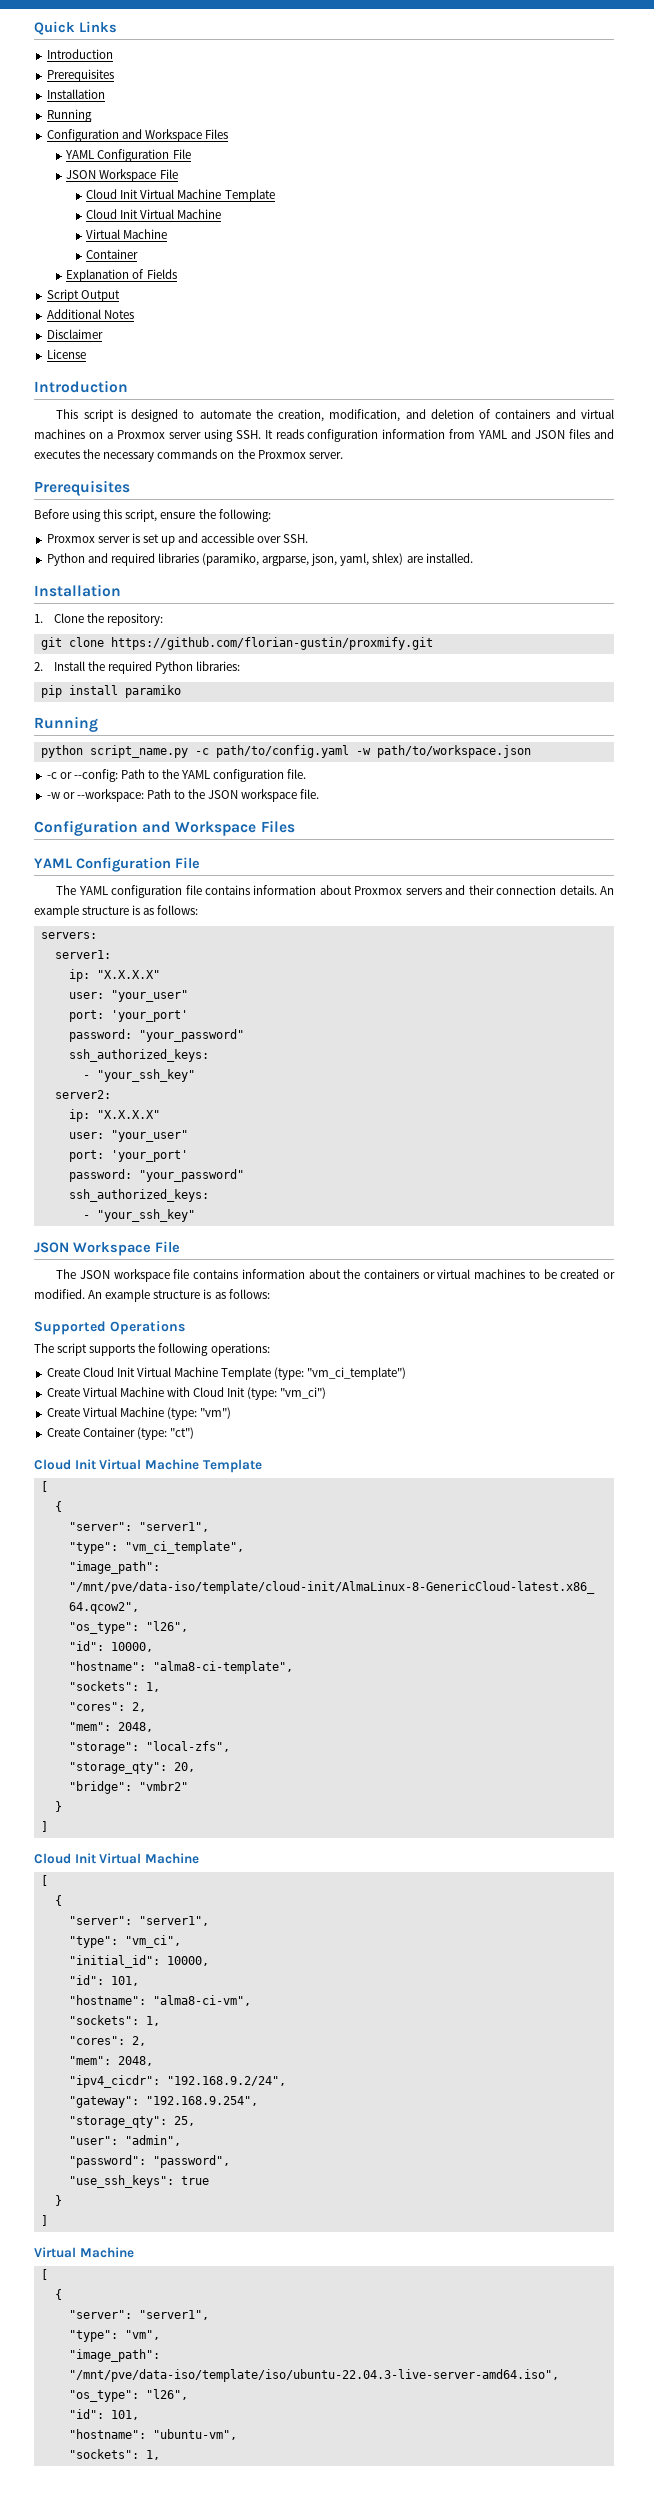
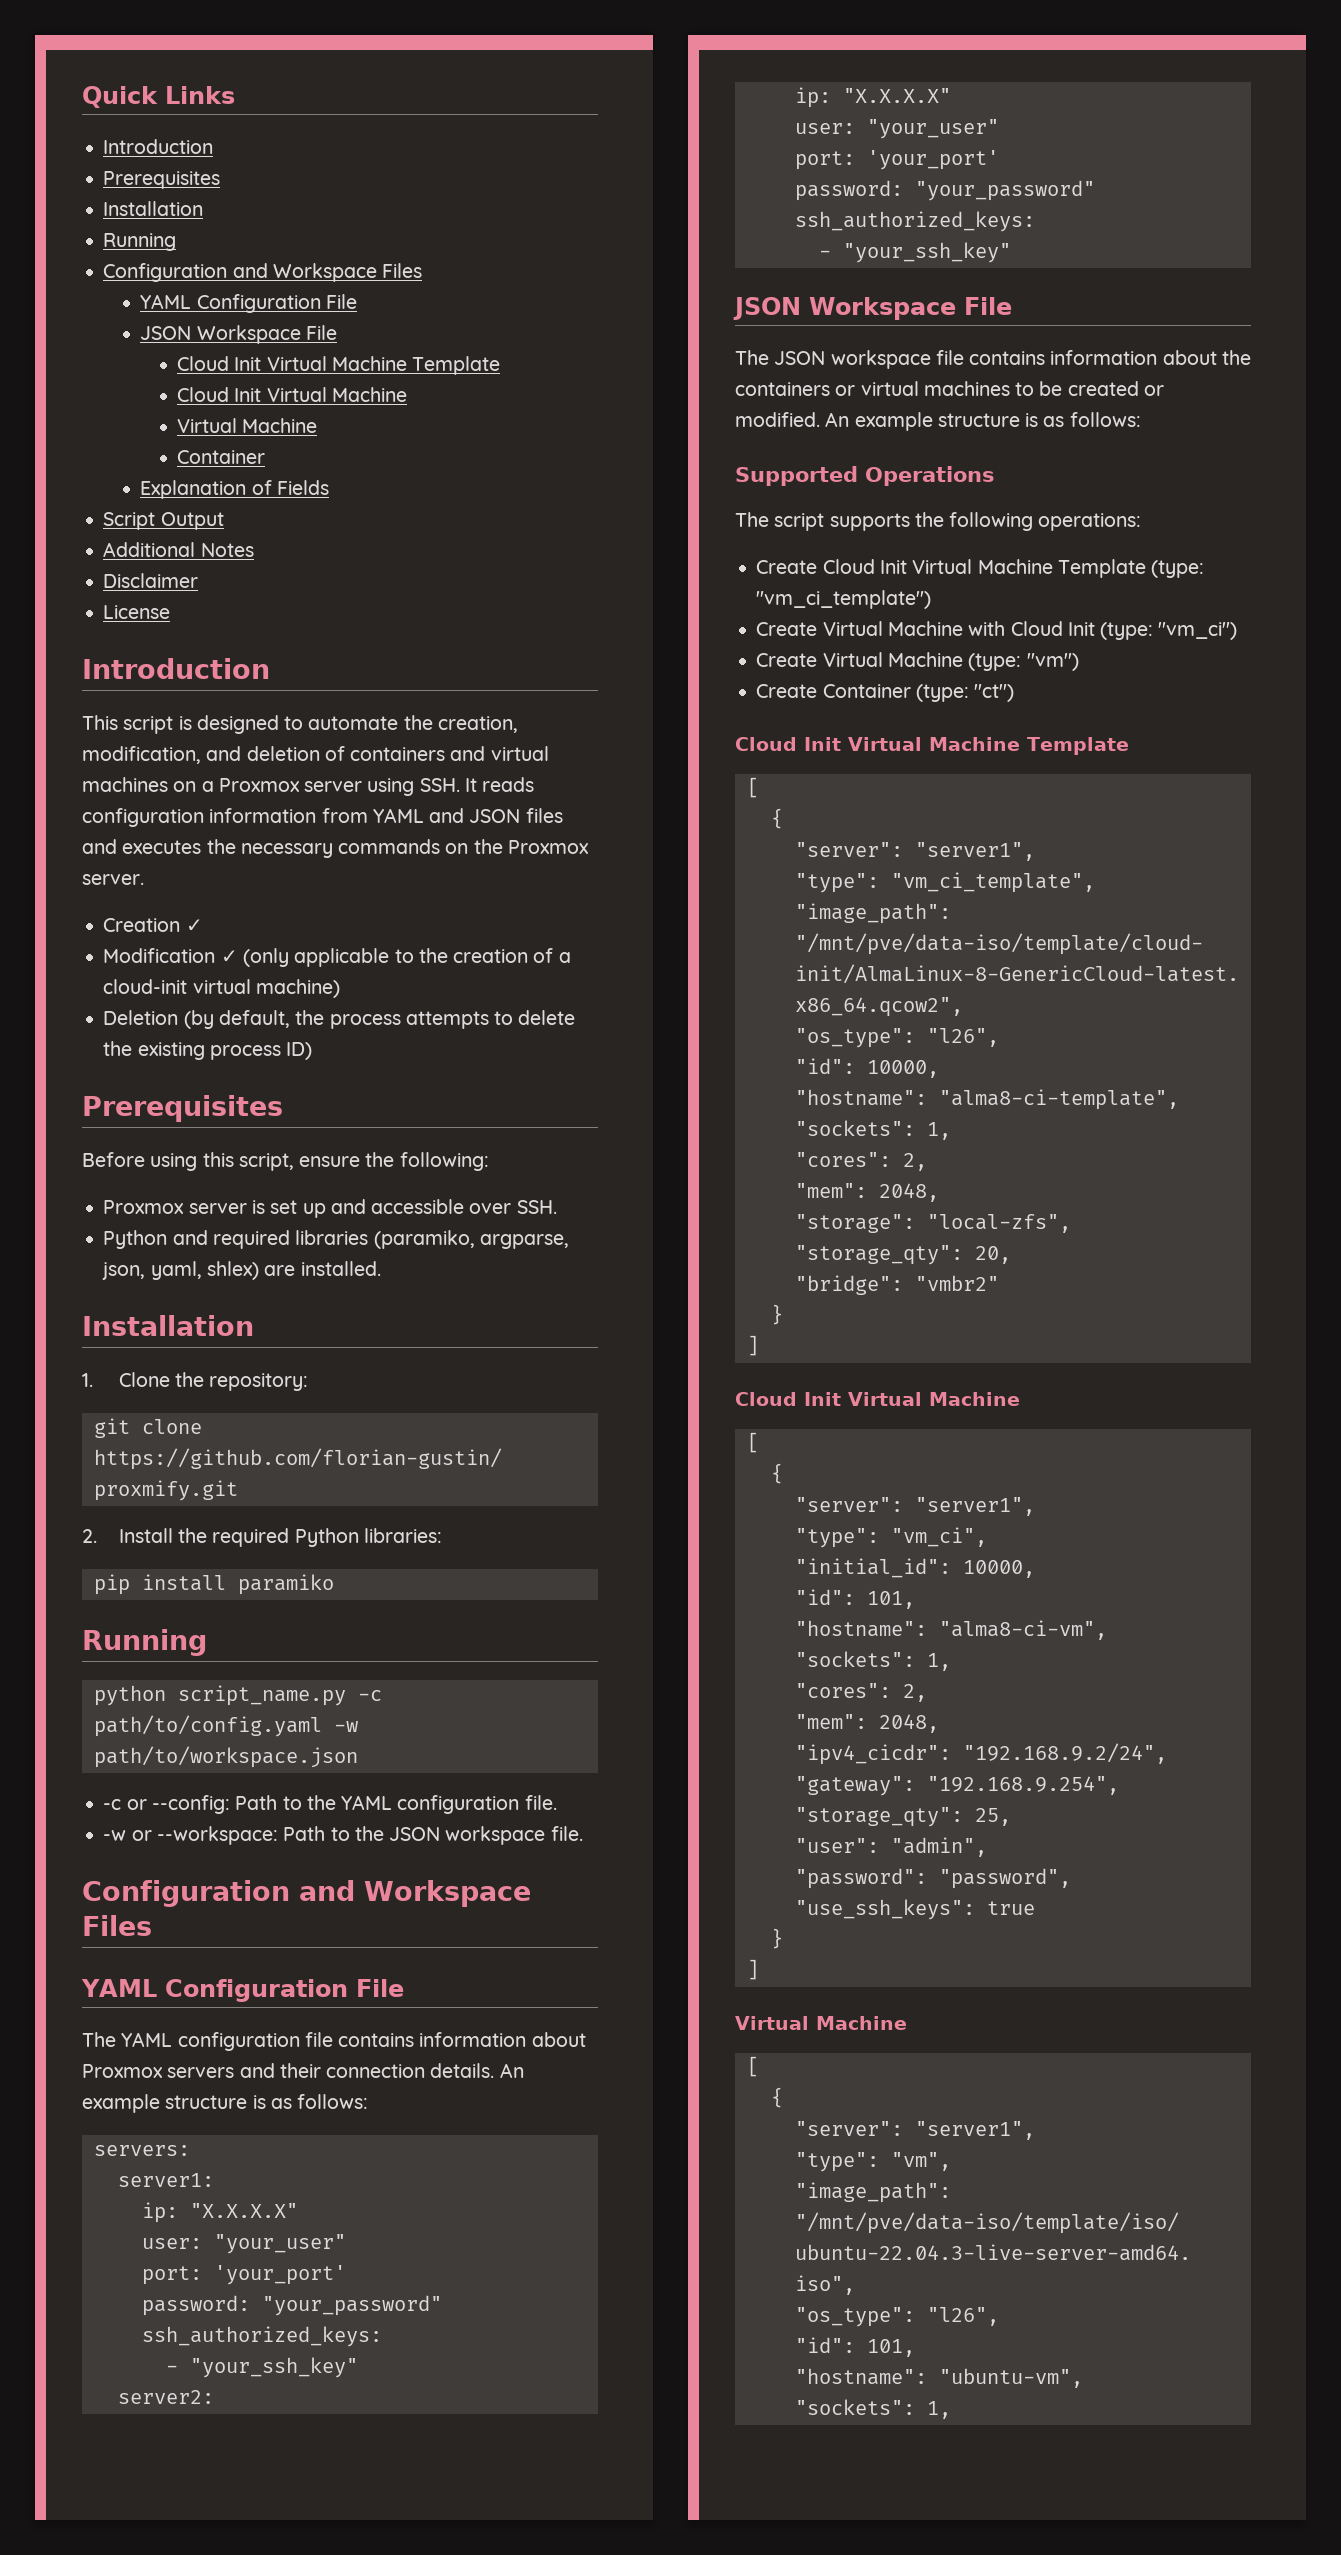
+ Creation ✓
+ Modification ✓ (only applicable to the creation of a cloud-init virtual machine)
+ Deletion (by default, the process attempts to delete the existing process ID)

